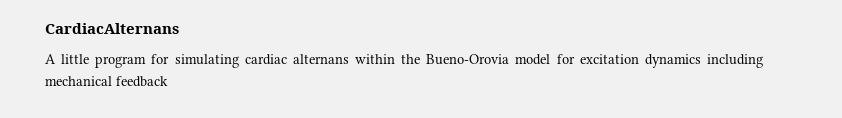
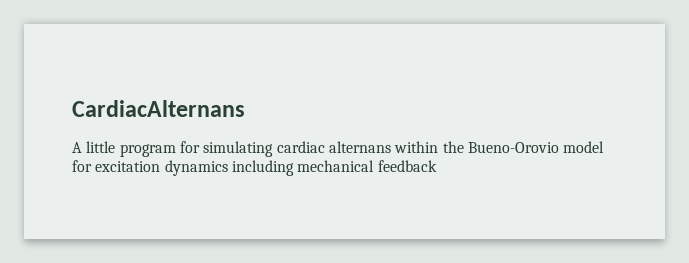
- A little program for simulating cardiac alternans within the Bueno-Orovia model for excitation dynamics including mechanical feedback
+ A little program for simulating cardiac alternans within the Bueno-Orovio model for excitation dynamics including mechanical feedback

